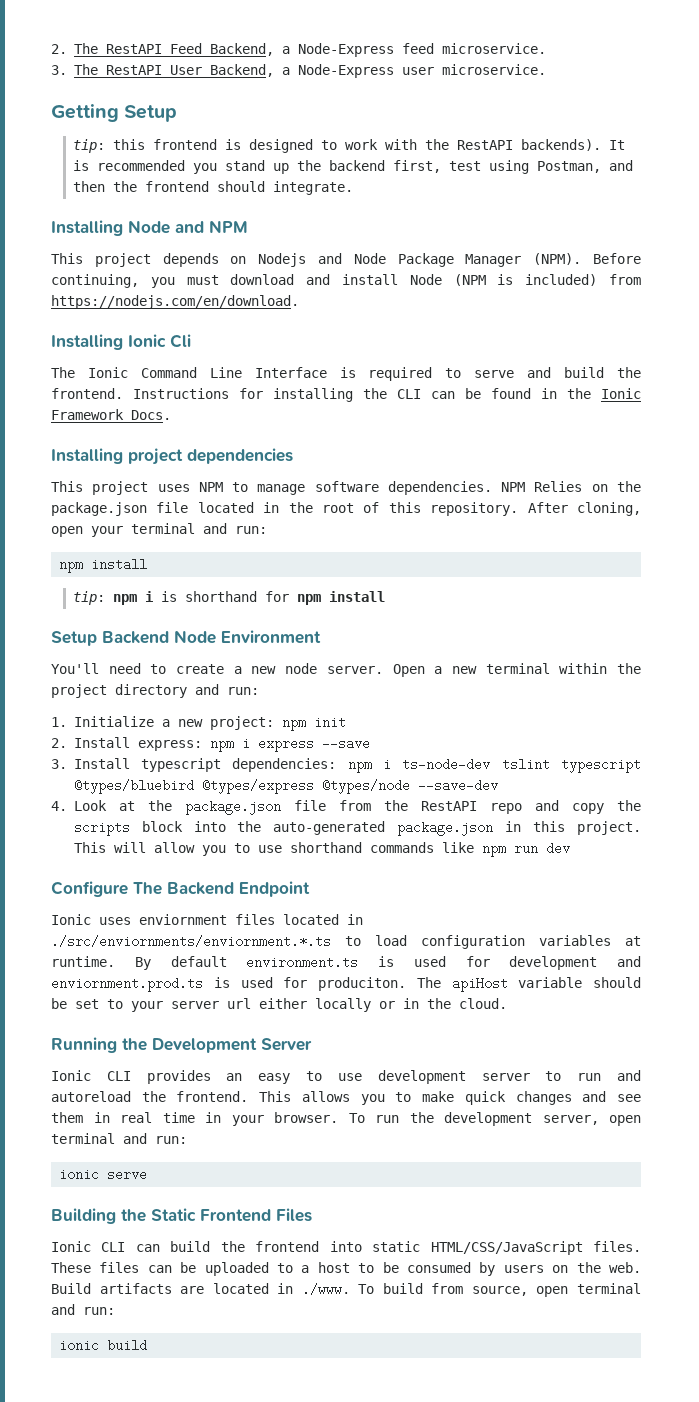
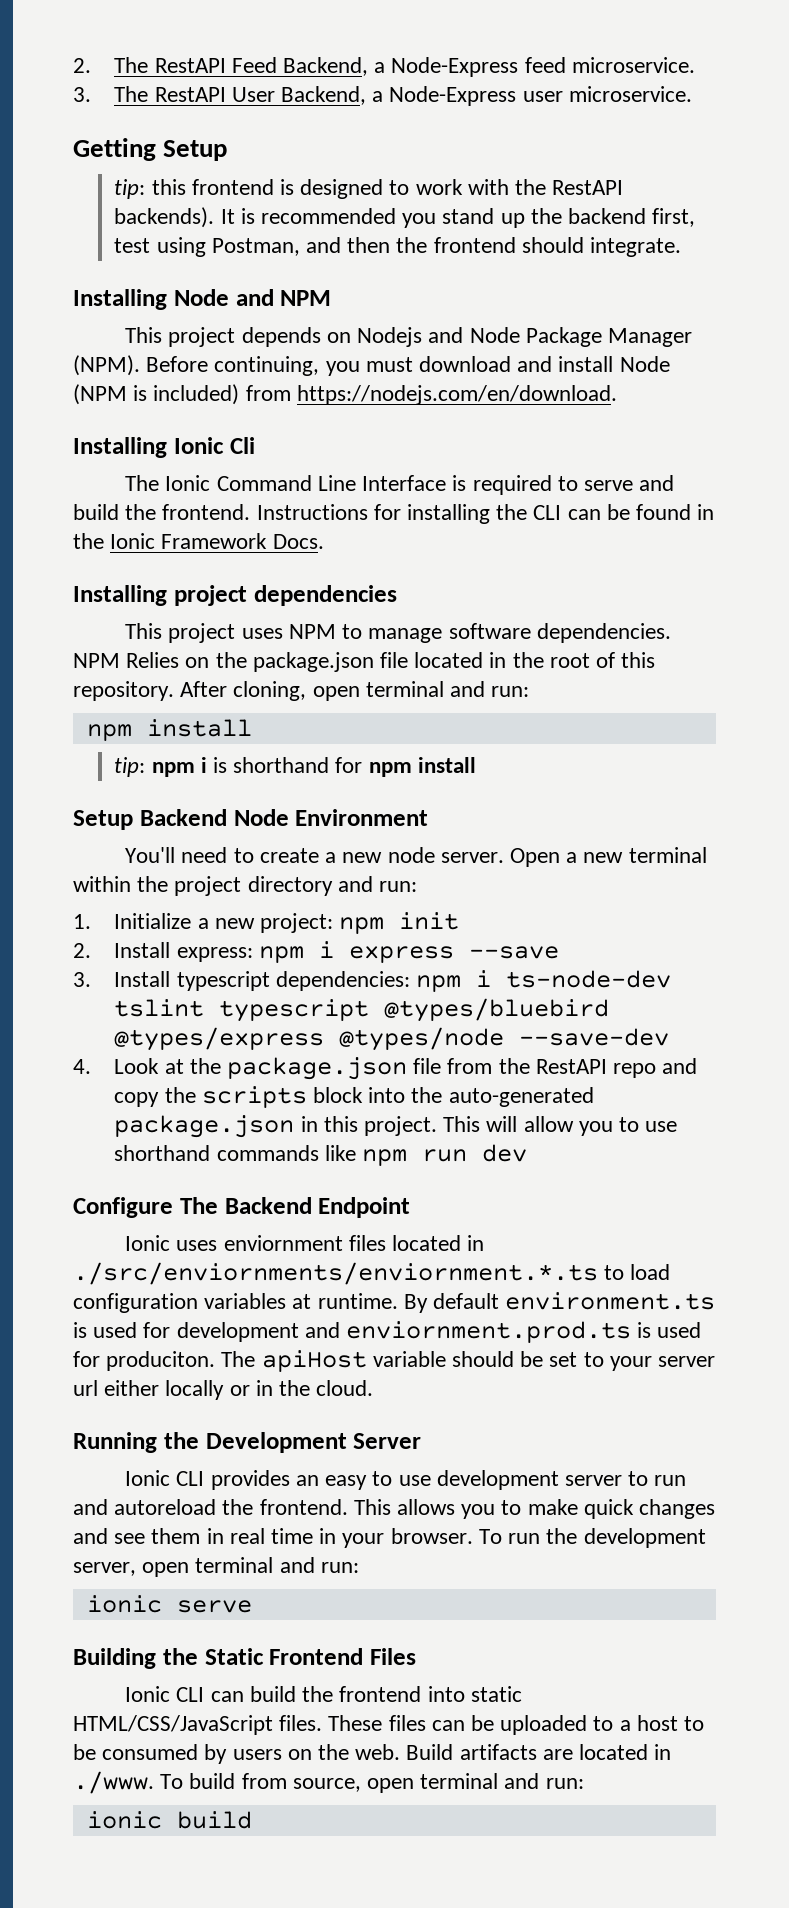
- After cloning, open your terminal and run:
+ After cloning, open terminal and run:

